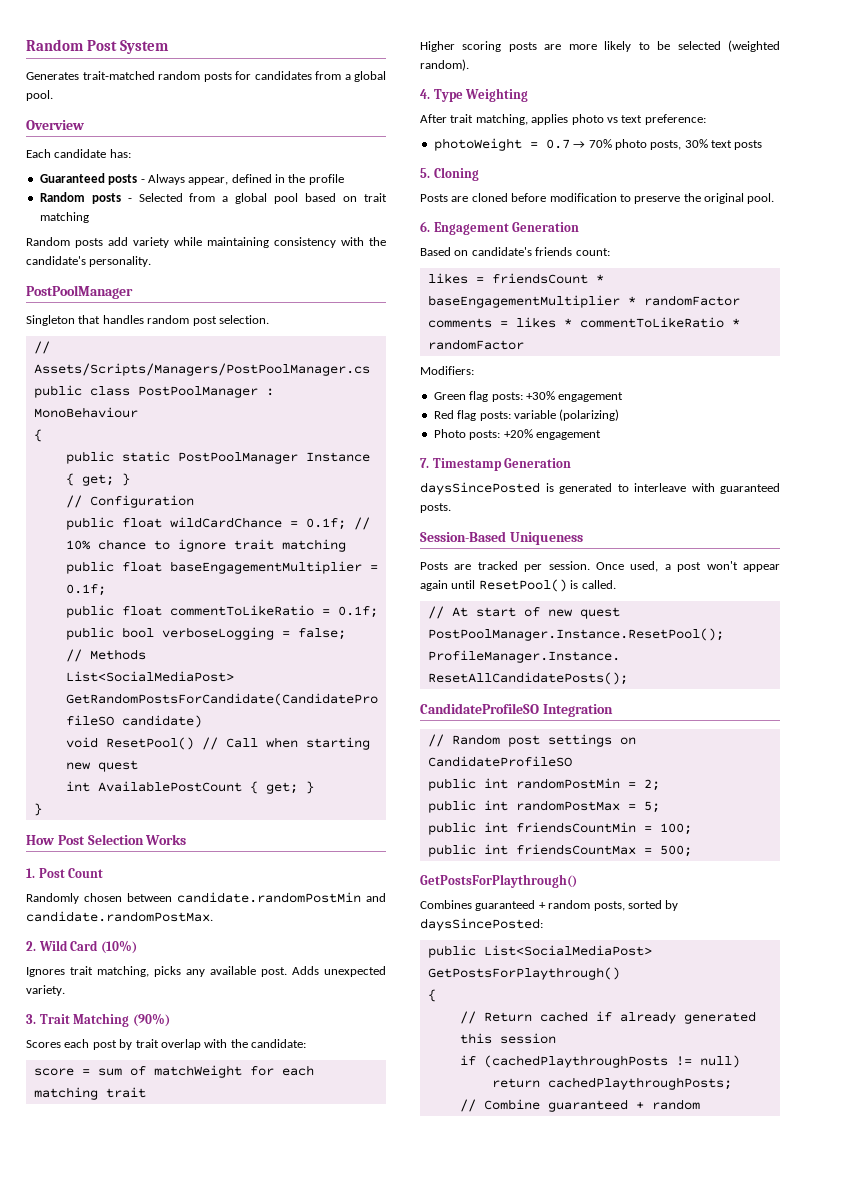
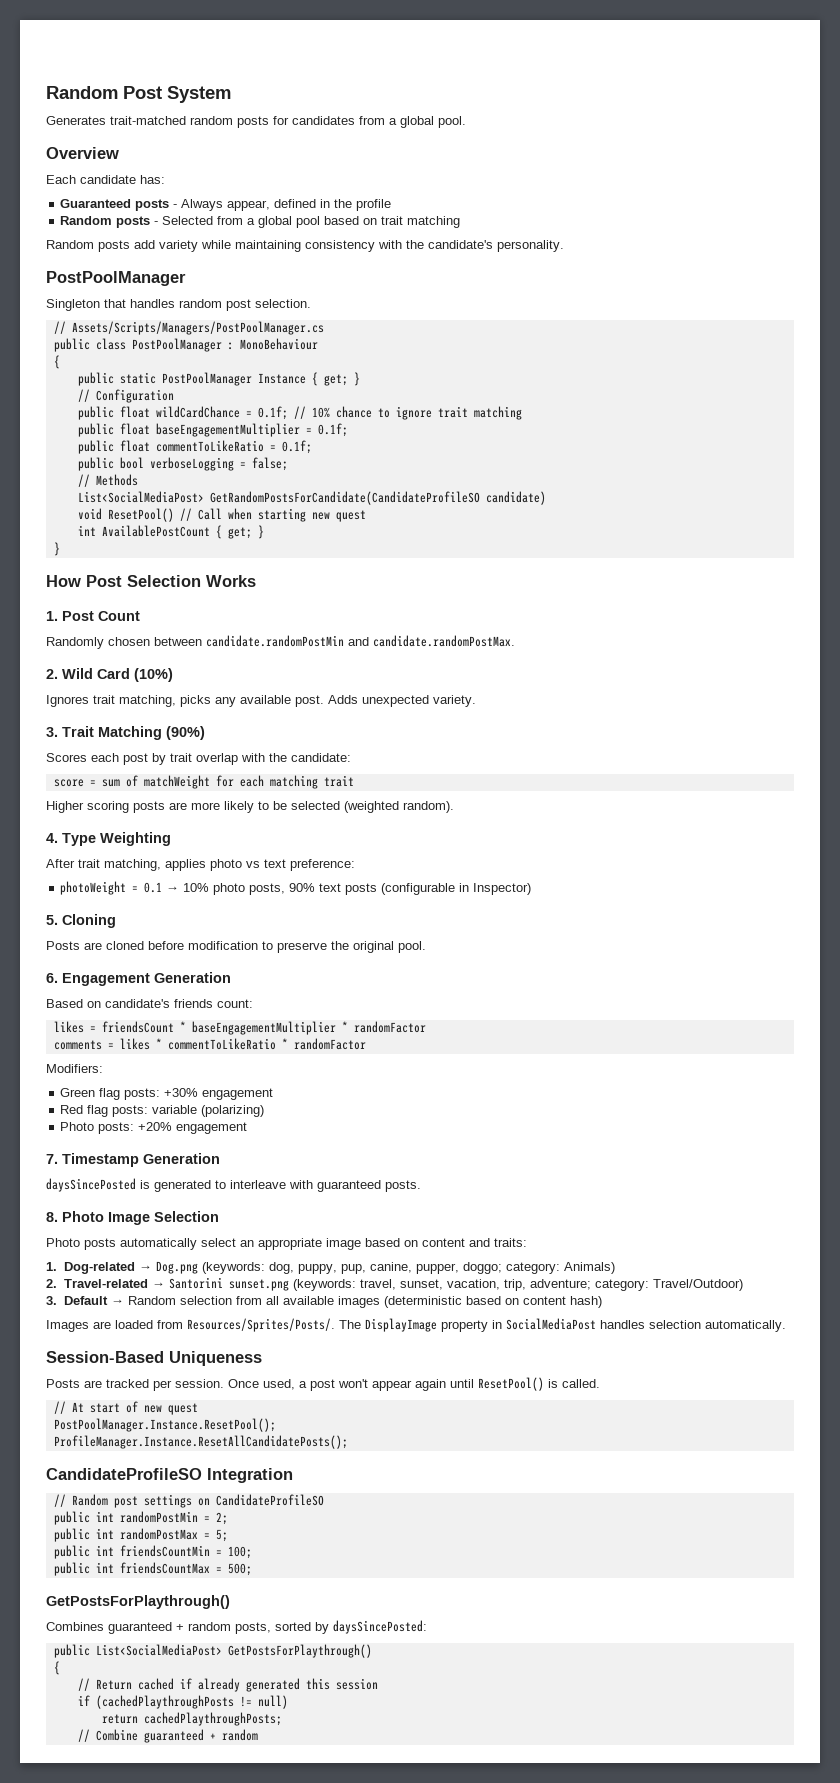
- photoWeight = 0.7 → 70% photo posts, 30% text posts
+ photoWeight = 0.1 → 10% photo posts, 90% text posts (configurable in Inspector)
+ 8. Photo Image Selection
+ Photo posts automatically select an appropriate image based on content and traits:
+ 1. Dog-related → Dog.png (keywords: dog, puppy, pup, canine, pupper, doggo; category: Animals)
+ 2. Travel-related → Santorini sunset.png (keywords: travel, sunset, vacation, trip, adventure; category: Travel/Outdoor)
+ 3. Default → Random selection from all available images (deterministic based on content hash)
+ Images are loaded from Resources/Sprites/Posts/. The DisplayImage property in SocialMediaPost handles selection automatically.

